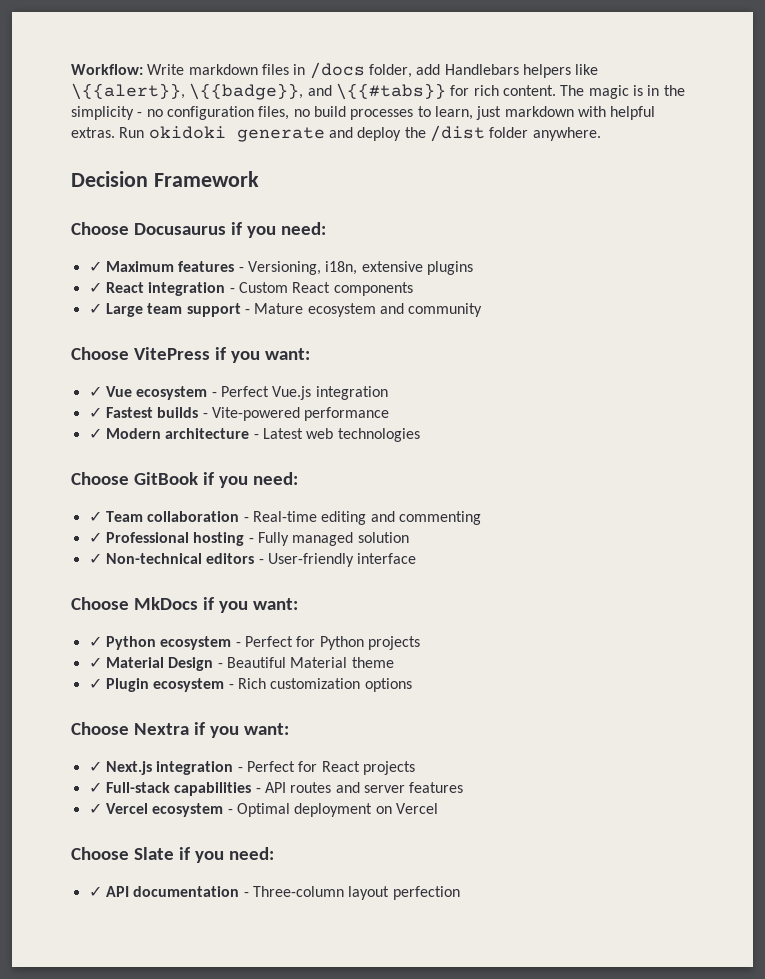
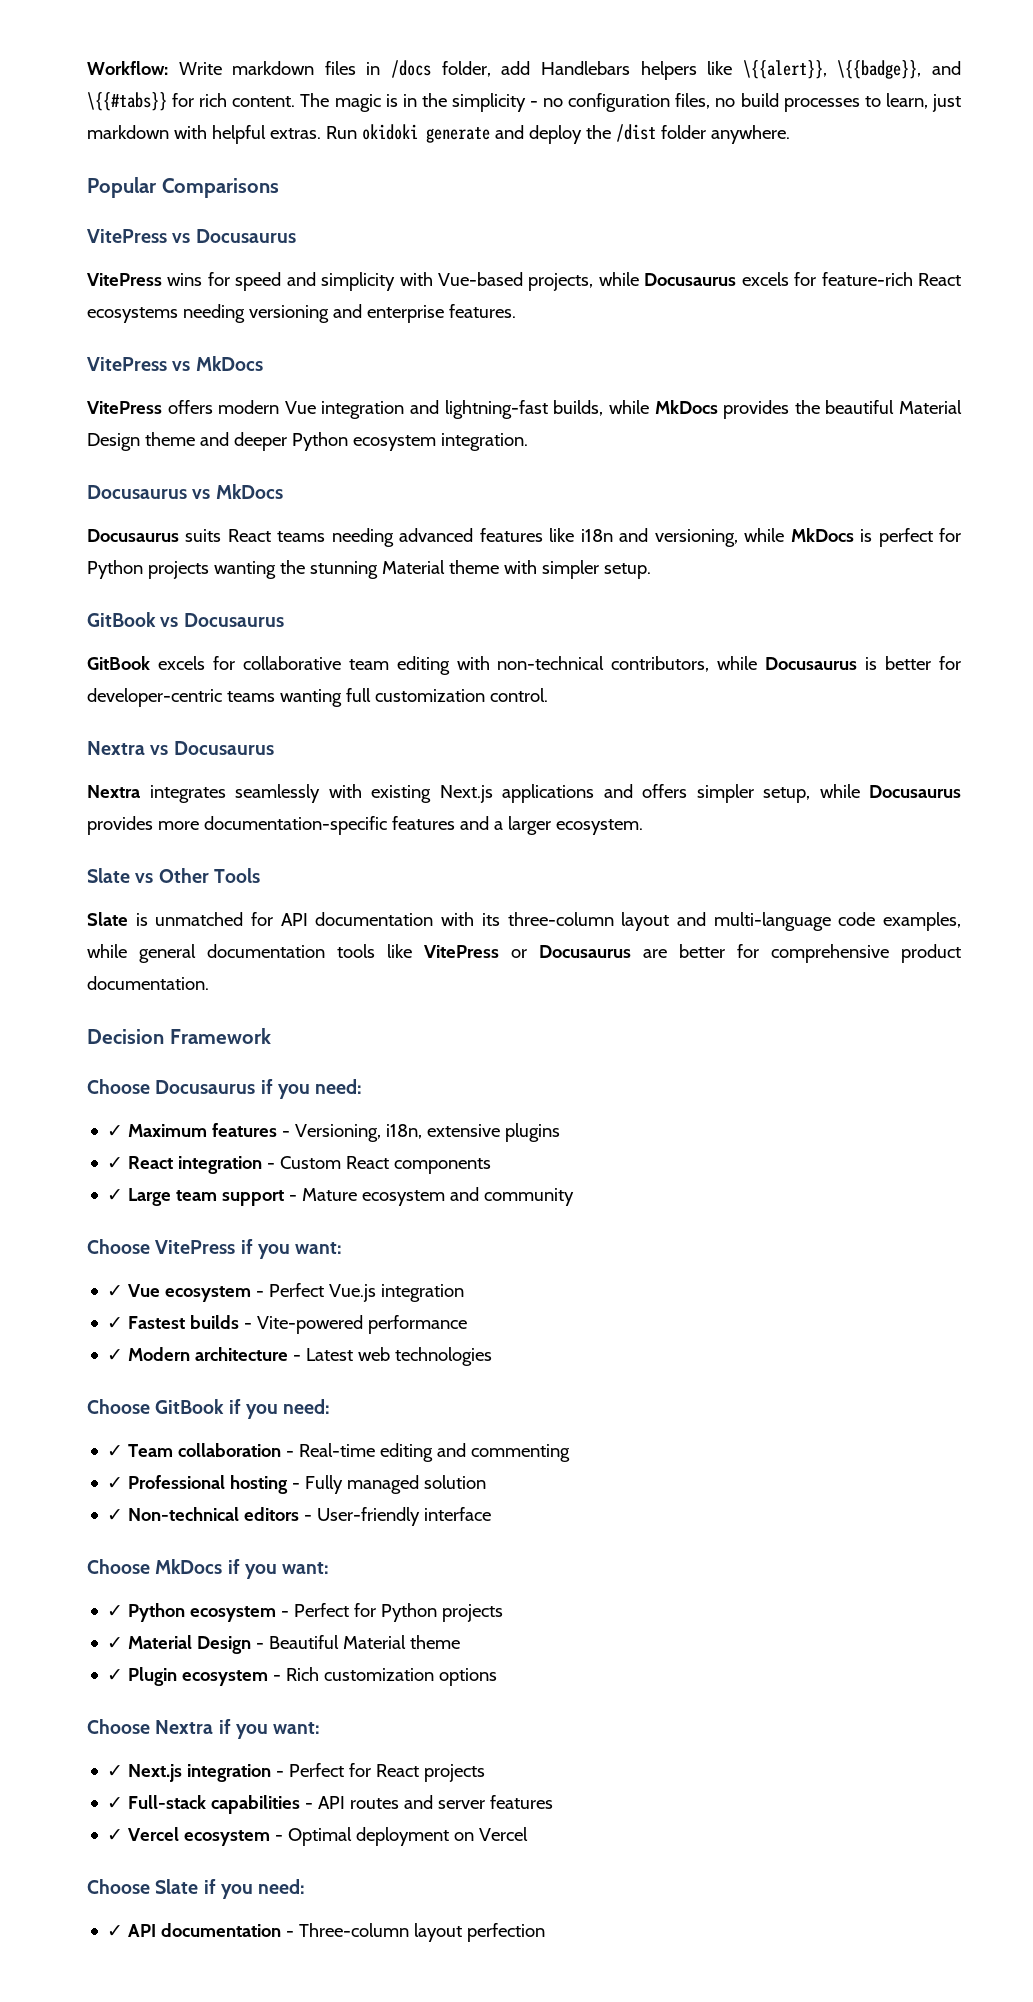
+ Popular Comparisons
+ VitePress vs Docusaurus
+ VitePress wins for speed and simplicity with Vue-based projects, while Docusaurus excels for feature-rich React ecosystems needing versioning and enterprise features.
+ VitePress vs MkDocs
+ VitePress offers modern Vue integration and lightning-fast builds, while MkDocs provides the beautiful Material Design theme and deeper Python ecosystem integration.
+ Docusaurus vs MkDocs
+ Docusaurus suits React teams needing advanced features like i18n and versioning, while MkDocs is perfect for Python projects wanting the stunning Material theme with simpler setup.
+ GitBook vs Docusaurus
+ GitBook excels for collaborative team editing with non-technical contributors, while Docusaurus is better for developer-centric teams wanting full customization control.
+ Nextra vs Docusaurus
+ Nextra integrates seamlessly with existing Next.js applications and offers simpler setup, while Docusaurus provides more documentation-specific features and a larger ecosystem.
+ Slate vs Other Tools
+ Slate is unmatched for API documentation with its three-column layout and multi-language code examples, while general documentation tools like VitePress or Docusaurus are better for comprehensive product documentation.

